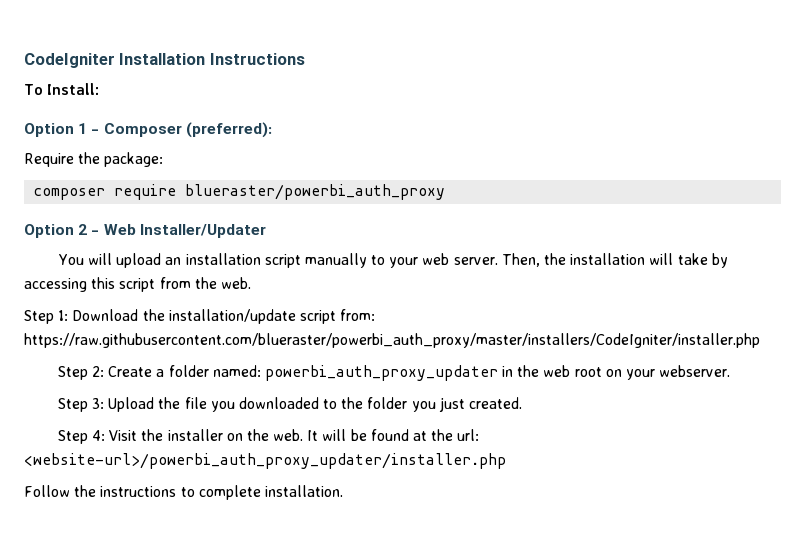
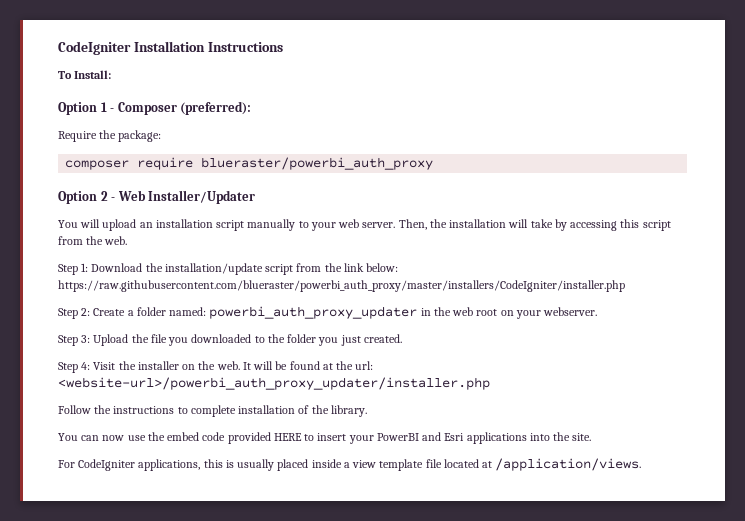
- Step 1: Download the installation/update script from: https://raw.githubusercontent.com/blueraster/powerbi_auth_proxy/master/installers/CodeIgniter/installer.php
+ Step 1: Download the installation/update script from the link below: https://raw.githubusercontent.com/blueraster/powerbi_auth_proxy/master/installers/CodeIgniter/installer.php
- Follow the instructions to complete installation.
+ Follow the instructions to complete installation of the library.
+ You can now use the embed code provided HERE to insert your PowerBI and Esri applications into the site.
+ For CodeIgniter applications, this is usually placed inside a view template file located at /application/views.

